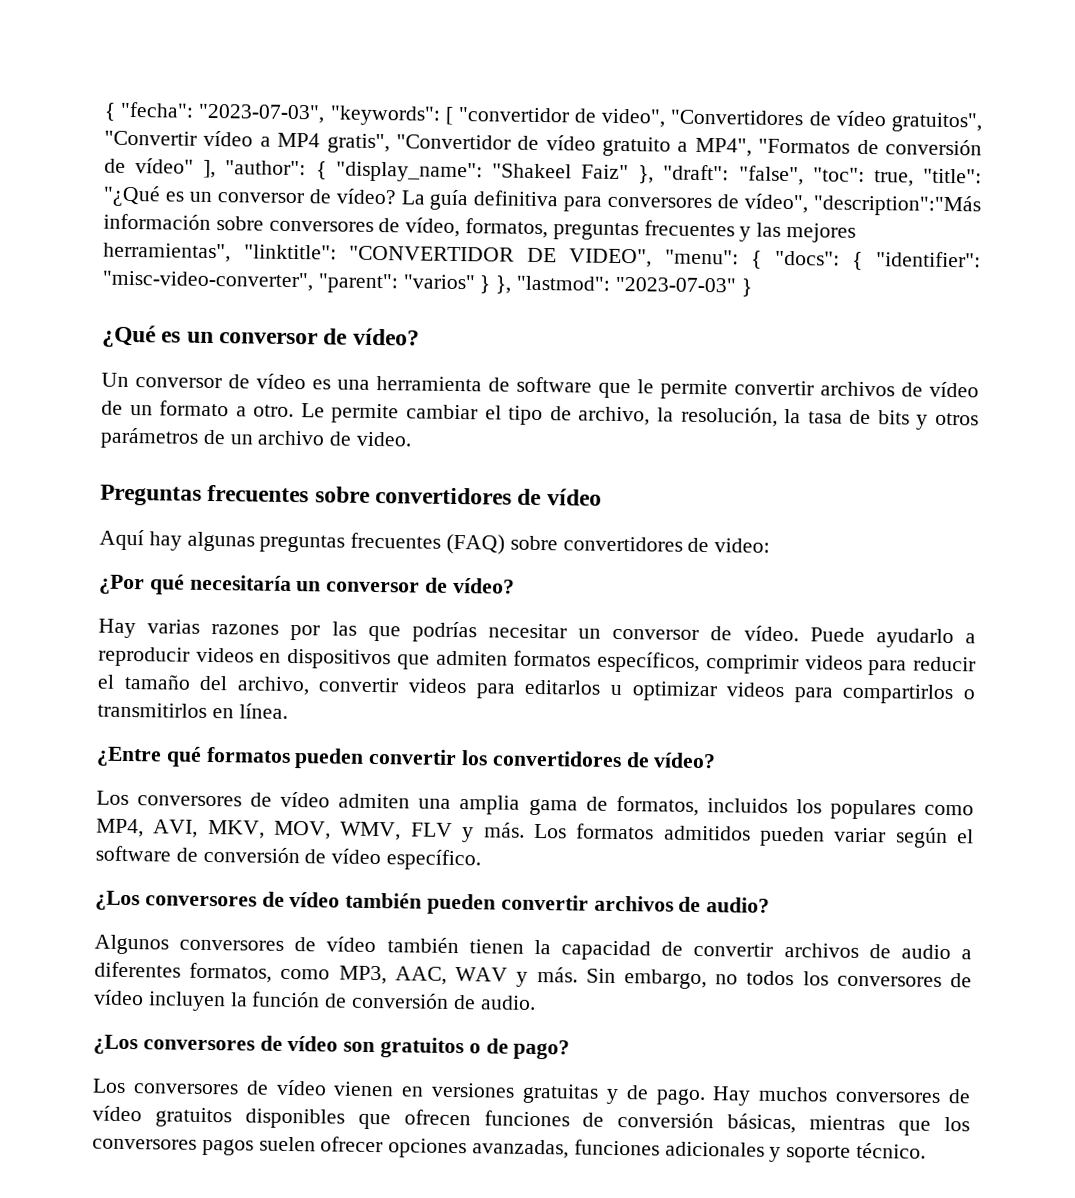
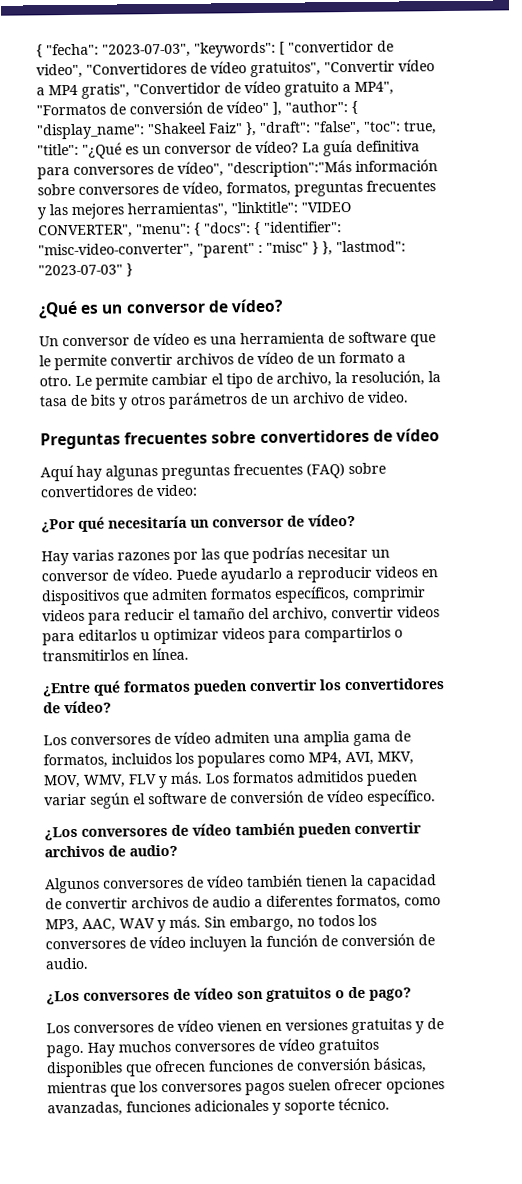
- La guía definitiva para conversores de vídeo", "description":"Más información sobre conversores de vídeo, formatos, preguntas frecuentes y las mejores herramientas", "linktitle": "CONVERTIDOR DE VIDEO", "menu": { "docs": { "identifier": "misc-video-converter", "parent": "varios" } }, "lastmod": "2023-07-03" }
+ La guía definitiva para conversores de vídeo", "description":"Más información sobre conversores de vídeo, formatos, preguntas frecuentes y las mejores herramientas", "linktitle": "VIDEO CONVERTER", "menu": { "docs": { "identifier": "misc-video-converter", "parent" : "misc" } }, "lastmod": "2023-07-03" }

